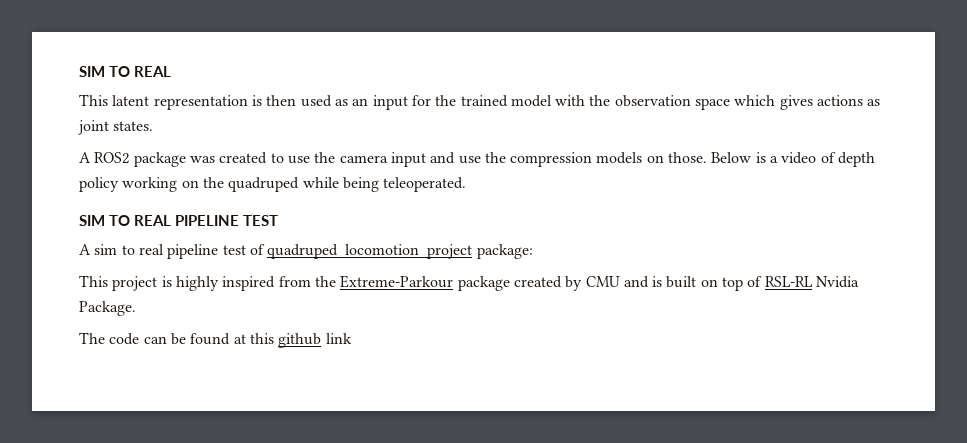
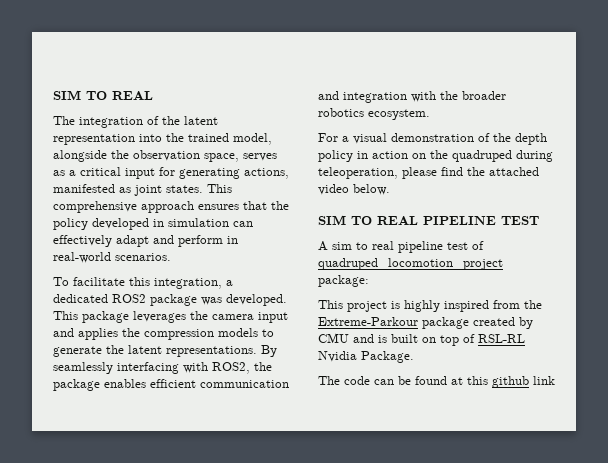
- This latent representation is then used as an input for the trained model with the observation space which gives actions as joint states.
- A ROS2 package was created to use the camera input and use the compression models on those. Below is a video of depth policy working on the quadruped while being teleoperated.
+ The integration of the latent representation into the trained model, alongside the observation space, serves as a critical input for generating actions, manifested as joint states. This comprehensive approach ensures that the policy developed in simulation can effectively adapt and perform in real-world scenarios.
+ To facilitate this integration, a dedicated ROS2 package was developed. This package leverages the camera input and applies the compression models to generate the latent representations. By seamlessly interfacing with ROS2, the package enables efficient communication and integration with the broader robotics ecosystem.
+ For a visual demonstration of the depth policy in action on the quadruped during teleoperation, please find the attached video below.

